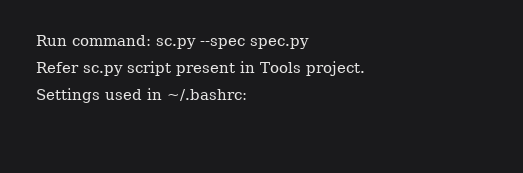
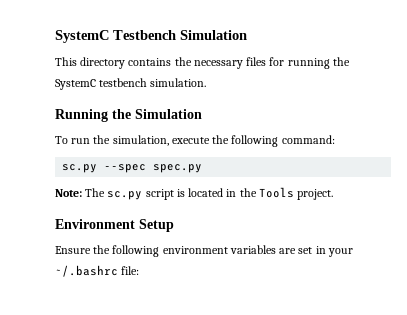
- Run command: sc.py --spec spec.py
+ SystemC Testbench Simulation
+ This directory contains the necessary files for running the SystemC testbench simulation.
+ Running the Simulation
+ To run the simulation, execute the following command:
+ sc.py --spec spec.py
- Refer sc.py script present in Tools project.
- Settings used in ~/.bashrc:
+ Note: The sc.py script is located in the Tools project.
+ Environment Setup
+ Ensure the following environment variables are set in your ~/.bashrc file:

